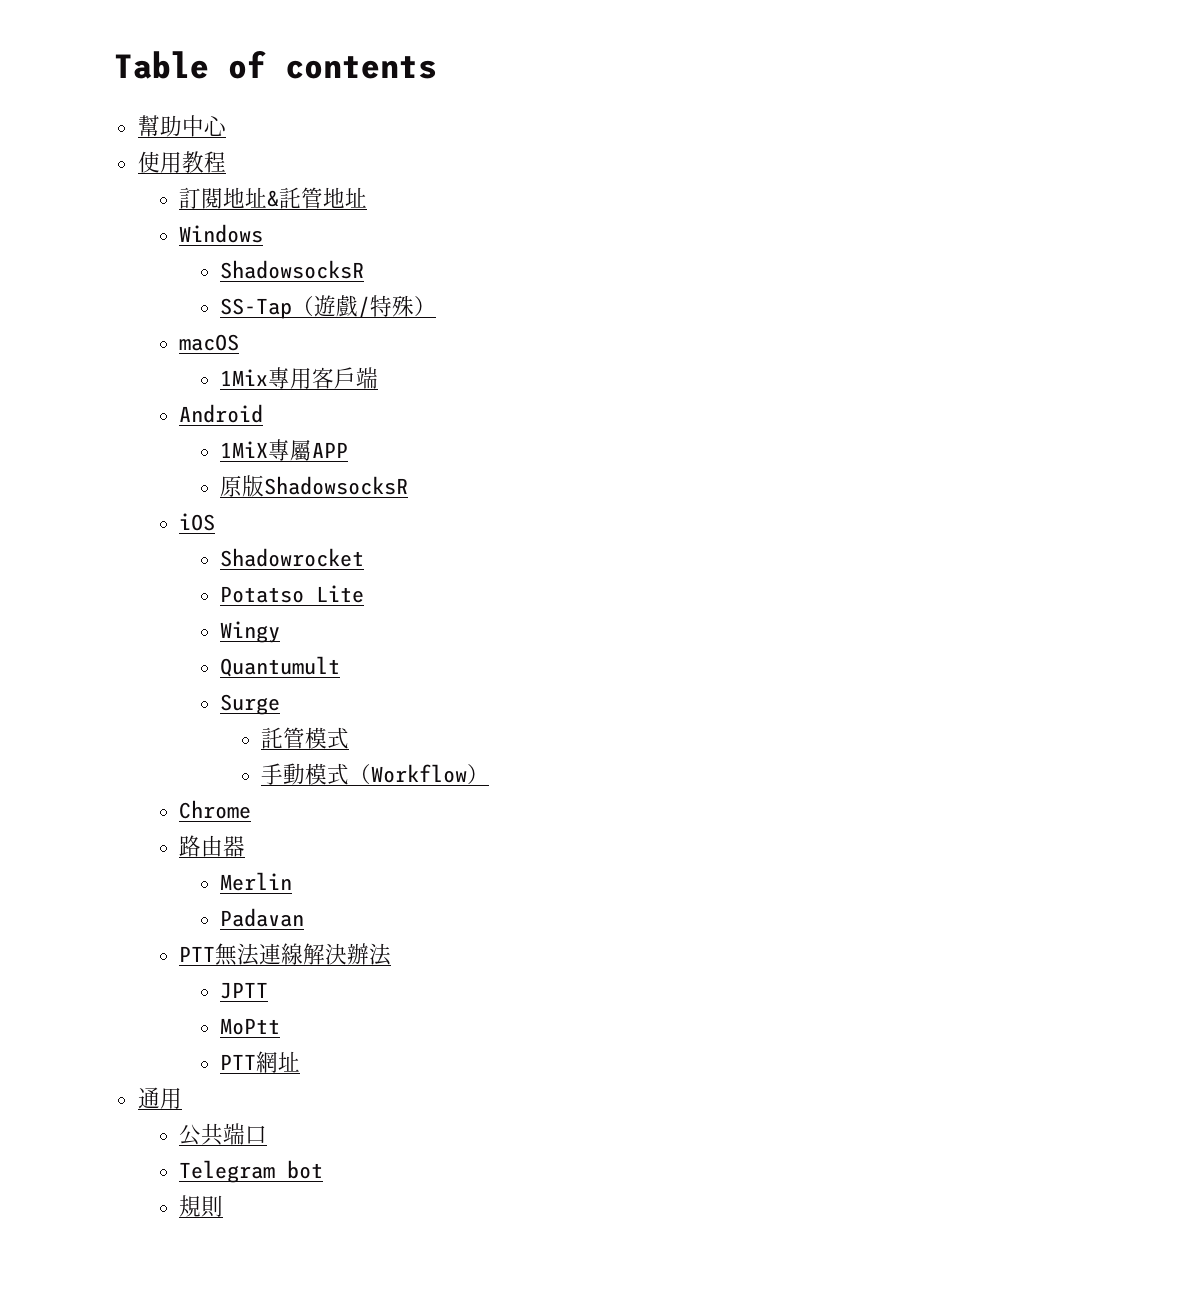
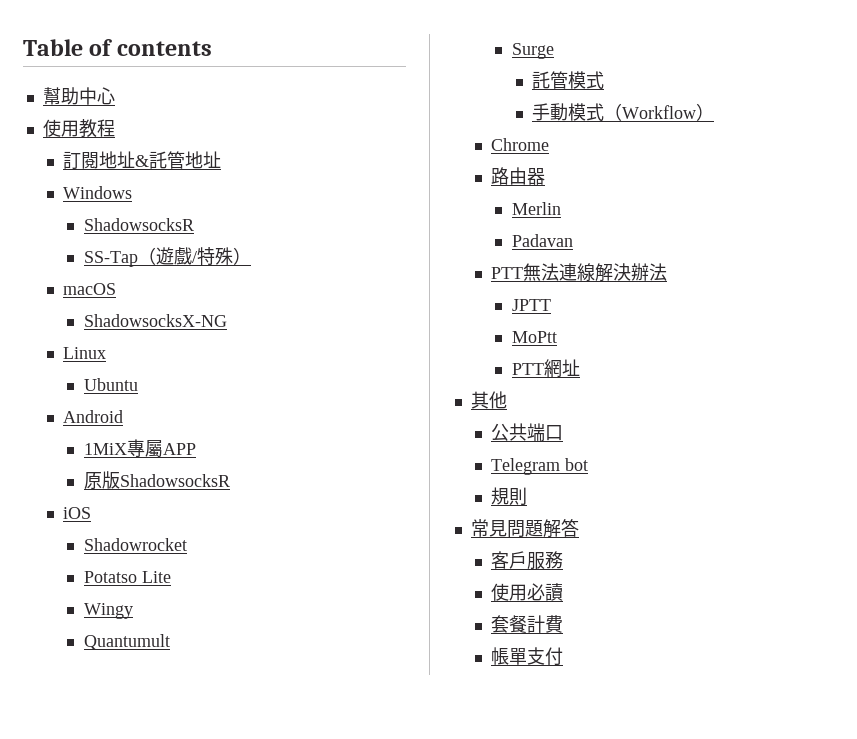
- 1Mix專用客戶端
+ ShadowsocksX-NG
+ Linux
+ Ubuntu
- 通用
+ 其他
+ 常見問題解答
+ 客戶服務
+ 使用必讀
+ 套餐計費
+ 帳單支付

